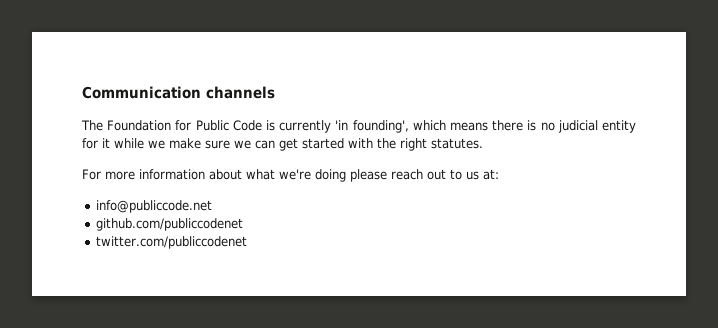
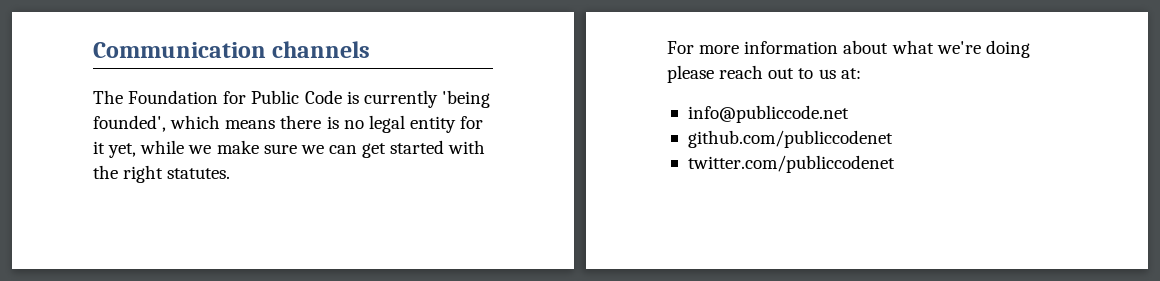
- The Foundation for Public Code is currently 'in founding', which means there is no judicial entity for it while we make sure we can get started with the right statutes.
+ The Foundation for Public Code is currently 'being founded', which means there is no legal entity for it yet, while we make sure we can get started with the right statutes.

